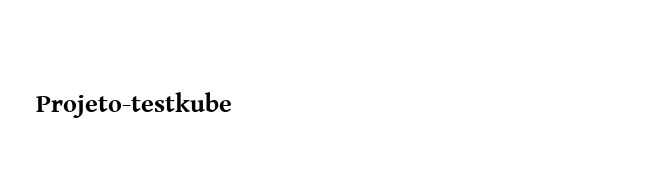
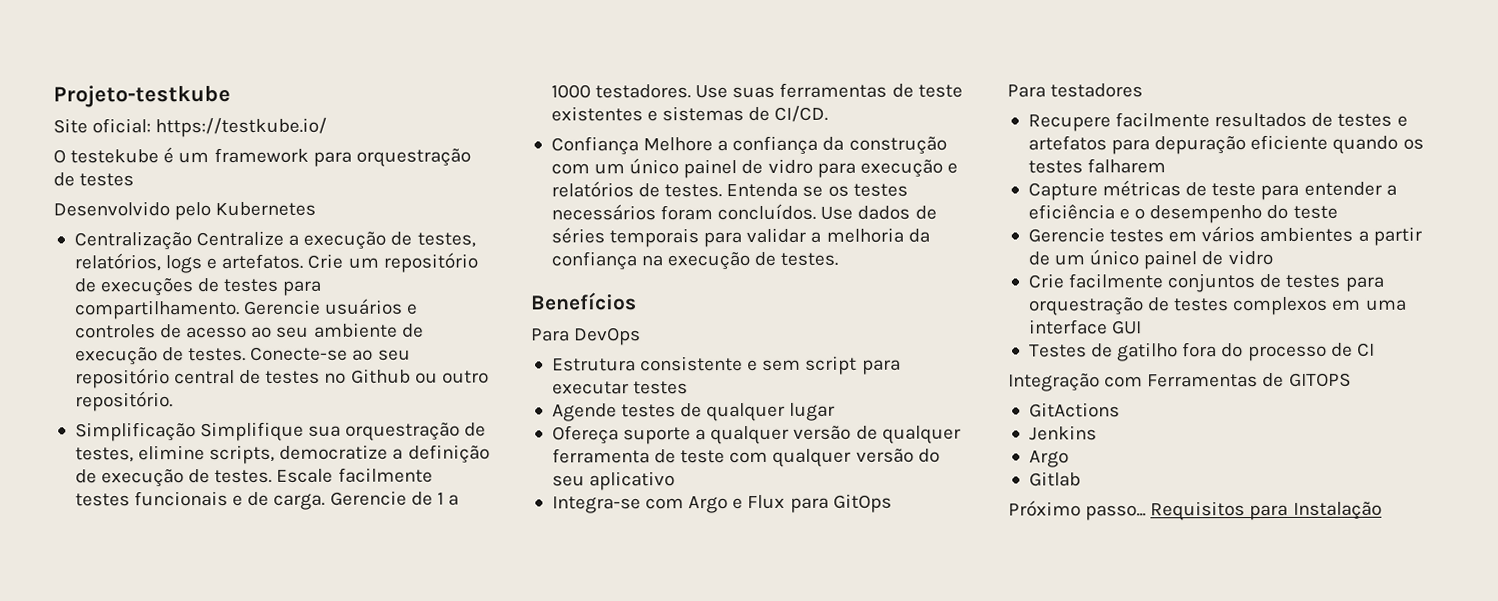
+ Site oficial: https://testkube.io/
+ O testekube é um framework para orquestração de testes
+ Desenvolvido pelo Kubernetes
+ Centralização Centralize a execução de testes, relatórios, logs e artefatos. Crie um repositório de execuções de testes para compartilhamento. Gerencie usuários e controles de acesso ao seu ambiente de execução de testes. Conecte-se ao seu repositório central de testes no Github ou outro repositório.
+ Simplificação Simplifique sua orquestração de testes, elimine scripts, democratize a definição de execução de testes. Escale facilmente testes funcionais e de carga. Gerencie de 1 a 1000 testadores. Use suas ferramentas de teste existentes e sistemas de CI/CD.
+ Confiança Melhore a confiança da construção com um único painel de vidro para execução e relatórios de testes. Entenda se os testes necessários foram concluídos. Use dados de séries temporais para validar a melhoria da confiança na execução de testes.
+ Benefícios
+ Para DevOps
+ Estrutura consistente e sem script para executar testes
+ Agende testes de qualquer lugar
+ Ofereça suporte a qualquer versão de qualquer ferramenta de teste com qualquer versão do seu aplicativo
+ Integra-se com Argo e Flux para GitOps
+ Para testadores
+ Recupere facilmente resultados de testes e artefatos para depuração eficiente quando os testes falharem
+ Capture métricas de teste para entender a eficiência e o desempenho do teste
+ Gerencie testes em vários ambientes a partir de um único painel de vidro
+ Crie facilmente conjuntos de testes para orquestração de testes complexos em uma interface GUI
+ Testes de gatilho fora do processo de CI
+ Integração com Ferramentas de GITOPS
+ GitActions
+ Jenkins
+ Argo
+ Gitlab
+ Próximo passo... Requisitos para Instalação

